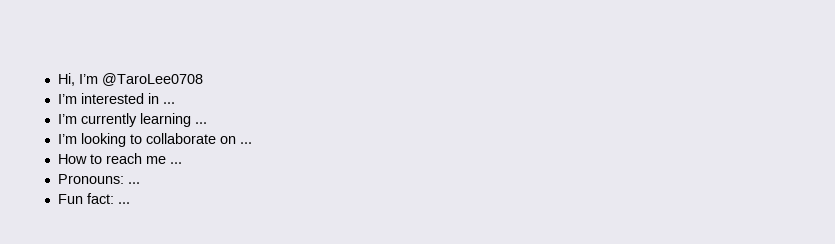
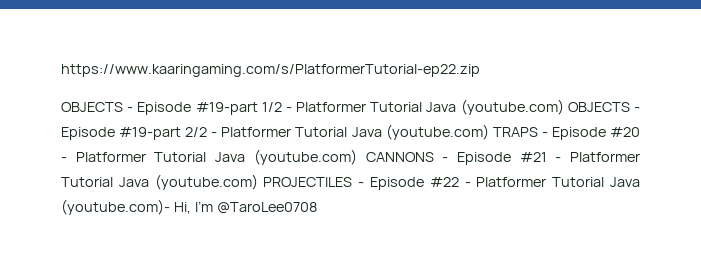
- Hi, I’m @TaroLee0708
- I’m interested in ...
- I’m currently learning ...
- I’m looking to collaborate on ...
- How to reach me ...
- Pronouns: ...
- Fun fact: ...
+ https://www.kaaringaming.com/s/PlatformerTutorial-ep22.zip
+ OBJECTS - Episode #19-part 1/2 - Platformer Tutorial Java (youtube.com) OBJECTS - Episode #19-part 2/2 - Platformer Tutorial Java (youtube.com) TRAPS - Episode #20 - Platformer Tutorial Java (youtube.com) CANNONS - Episode #21 - Platformer Tutorial Java (youtube.com) PROJECTILES - Episode #22 - Platformer Tutorial Java (youtube.com)- Hi, I’m @TaroLee0708

